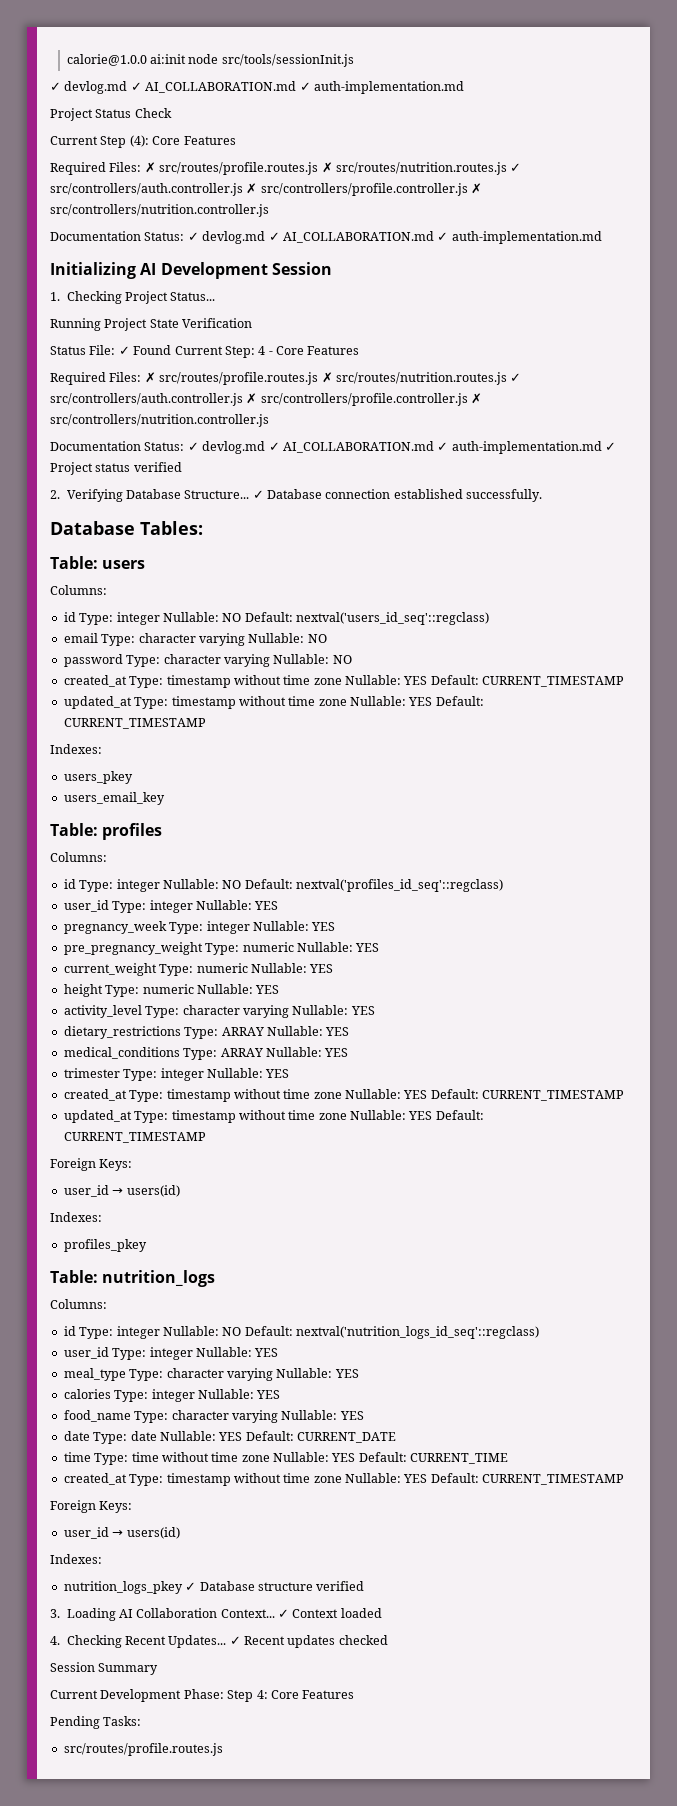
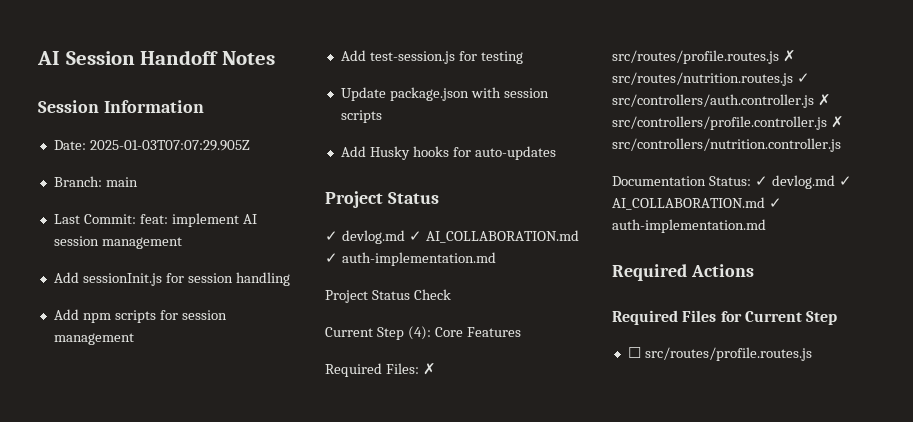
- calorie@1.0.0 ai:init node src/tools/sessionInit.js
+ AI Session Handoff Notes
+ Session Information
+ Date: 2025-01-03T07:07:29.905Z
+ Branch: main
+ Last Commit: feat: implement AI session management
+ Add sessionInit.js for session handling
+ Add npm scripts for session management
+ Add test-session.js for testing
+ Update package.json with session scripts
+ Add Husky hooks for auto-updates
+ Project Status
- Initializing AI Development Session
- 1. Checking Project Status...
- Running Project State Verification
- Status File: ✓ Found Current Step: 4 - Core Features
- Required Files: ✗ src/routes/profile.routes.js ✗ src/routes/nutrition.routes.js ✓ src/controllers/auth.controller.js ✗ src/controllers/profile.controller.js ✗ src/controllers/nutrition.controller.js
- Documentation Status: ✓ devlog.md ✓ AI_COLLABORATION.md ✓ auth-implementation.md ✓ Project status verified
- 2. Verifying Database Structure... ✓ Database connection established successfully.
- Database Tables:
- Table: users
- Columns:
- id Type: integer Nullable: NO Default: nextval('users_id_seq'::regclass)
- email Type: character varying Nullable: NO
- password Type: character varying Nullable: NO
- created_at Type: timestamp without time zone Nullable: YES Default: CURRENT_TIMESTAMP
- updated_at Type: timestamp without time zone Nullable: YES Default: CURRENT_TIMESTAMP
- Indexes:
- users_pkey
- users_email_key
- Table: profiles
- Columns:
- id Type: integer Nullable: NO Default: nextval('profiles_id_seq'::regclass)
- user_id Type: integer Nullable: YES
- pregnancy_week Type: integer Nullable: YES
- pre_pregnancy_weight Type: numeric Nullable: YES
- current_weight Type: numeric Nullable: YES
- height Type: numeric Nullable: YES
- activity_level Type: character varying Nullable: YES
- dietary_restrictions Type: ARRAY Nullable: YES
- medical_conditions Type: ARRAY Nullable: YES
- trimester Type: integer Nullable: YES
- created_at Type: timestamp without time zone Nullable: YES Default: CURRENT_TIMESTAMP
- updated_at Type: timestamp without time zone Nullable: YES Default: CURRENT_TIMESTAMP
- Foreign Keys:
- user_id → users(id)
- Indexes:
- profiles_pkey
- Table: nutrition_logs
- Columns:
- id Type: integer Nullable: NO Default: nextval('nutrition_logs_id_seq'::regclass)
- user_id Type: integer Nullable: YES
- meal_type Type: character varying Nullable: YES
- calories Type: integer Nullable: YES
- food_name Type: character varying Nullable: YES
- date Type: date Nullable: YES Default: CURRENT_DATE
- time Type: time without time zone Nullable: YES Default: CURRENT_TIME
- created_at Type: timestamp without time zone Nullable: YES Default: CURRENT_TIMESTAMP
- Foreign Keys:
- user_id → users(id)
- Indexes:
- nutrition_logs_pkey ✓ Database structure verified
- 3. Loading AI Collaboration Context... ✓ Context loaded
- 4. Checking Recent Updates... ✓ Recent updates checked
- Session Summary
- Current Development Phase: Step 4: Core Features
- Pending Tasks:
- src/routes/profile.routes.js
+ Required Actions
+ Required Files for Current Step
+ ☐ src/routes/profile.routes.js

